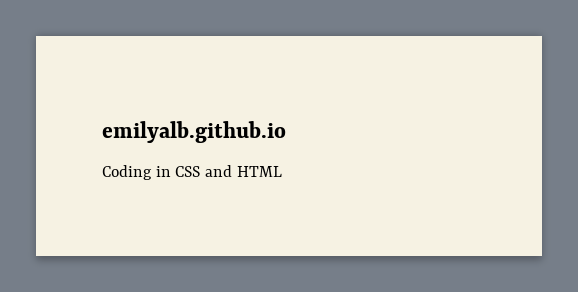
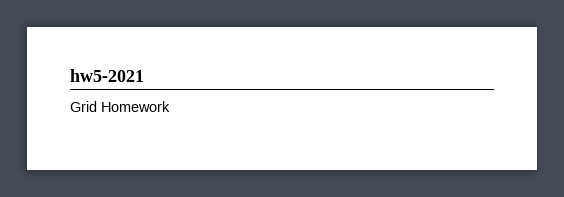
- emilyalb.github.io
- Coding in CSS and HTML
+ hw5-2021
+ Grid Homework

